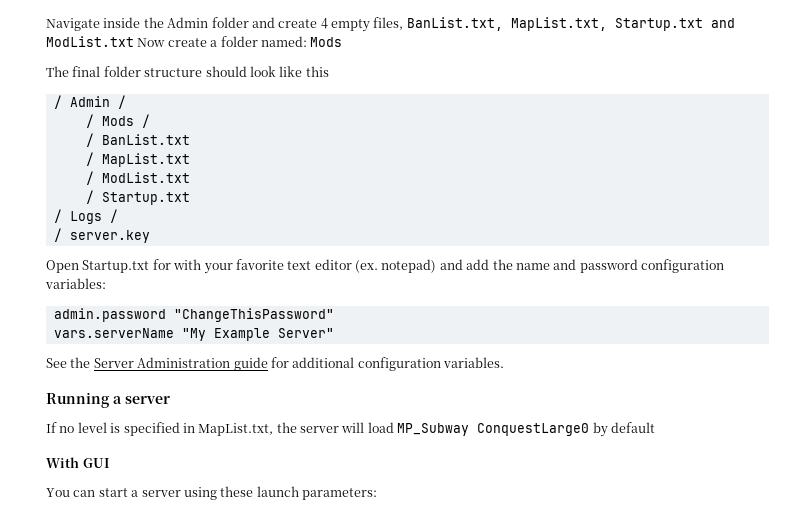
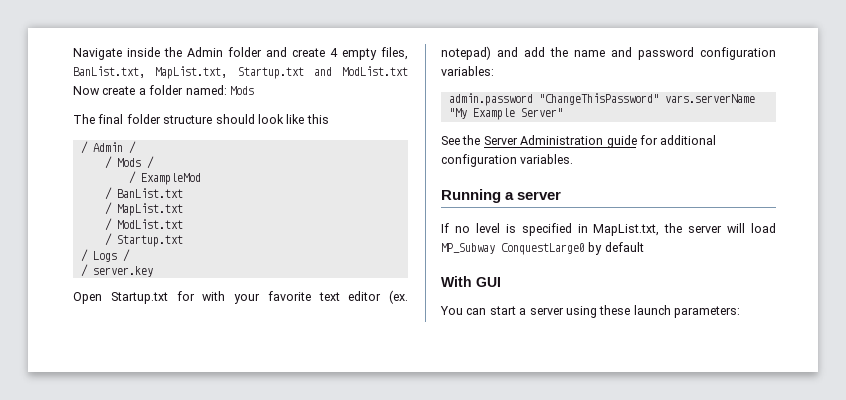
+ / ExampleMod
- admin.password "ChangeThisPassword"
- vars.serverName "My Example Server"
+ admin.password "ChangeThisPassword" vars.serverName "My Example Server"

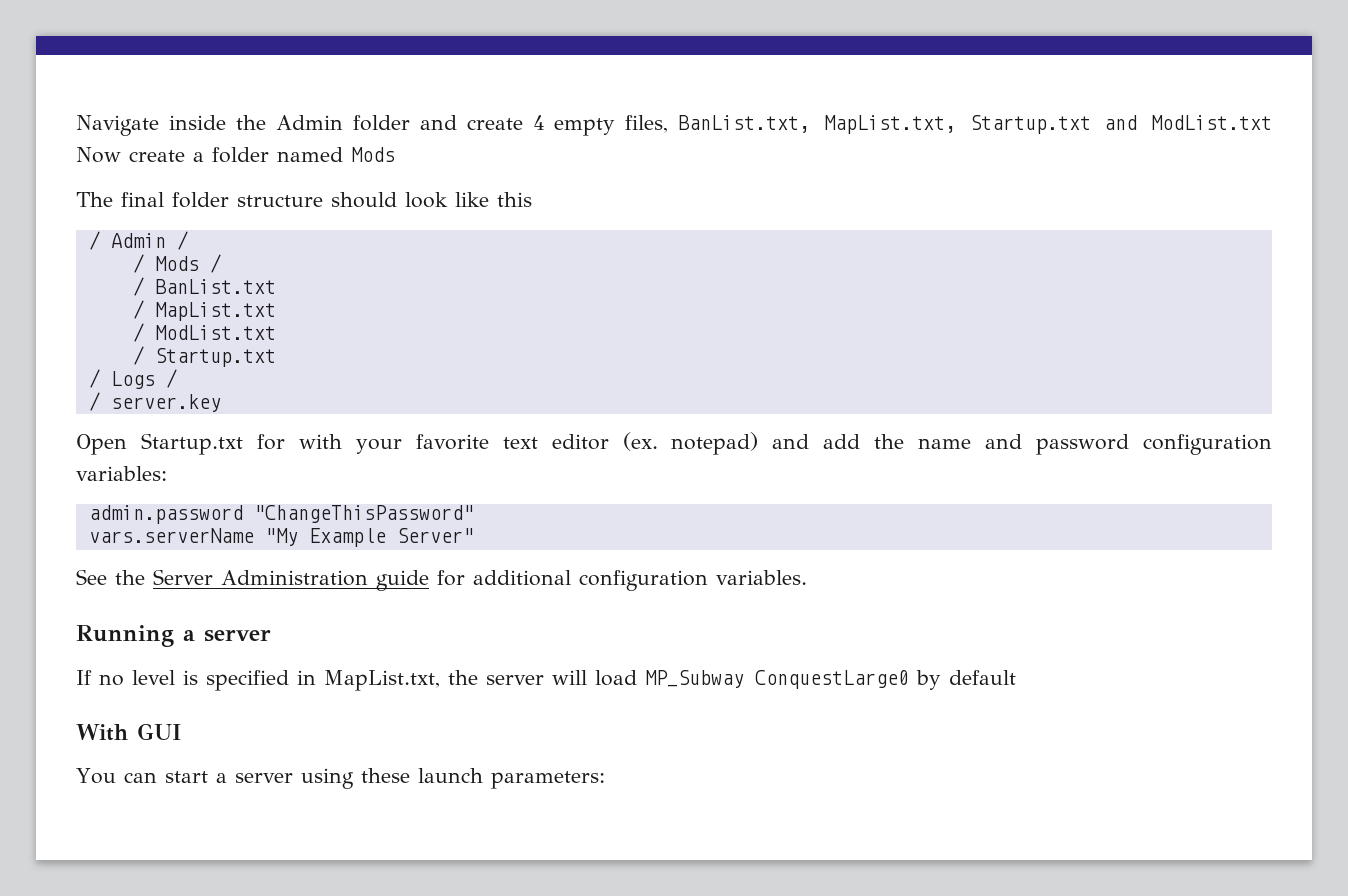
- Navigate inside the Admin folder and create 4 empty files, BanList.txt, MapList.txt, Startup.txt and ModList.txt Now create a folder named: Mods
+ Navigate inside the Admin folder and create 4 empty files, BanList.txt, MapList.txt, Startup.txt and ModList.txt Now create a folder named Mods
- / ExampleMod
- admin.password "ChangeThisPassword" vars.serverName "My Example Server"
+ admin.password "ChangeThisPassword"
+ vars.serverName "My Example Server"

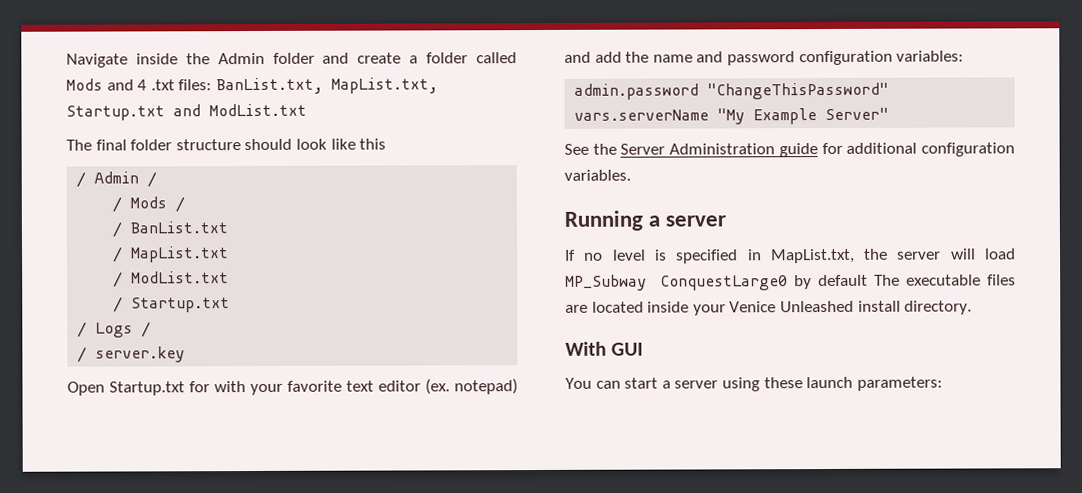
- Navigate inside the Admin folder and create 4 empty files, BanList.txt, MapList.txt, Startup.txt and ModList.txt Now create a folder named Mods
+ Navigate inside the Admin folder and create a folder called Mods and 4 .txt files: BanList.txt, MapList.txt, Startup.txt and ModList.txt
- If no level is specified in MapList.txt, the server will load MP_Subway ConquestLarge0 by default
+ If no level is specified in MapList.txt, the server will load MP_Subway ConquestLarge0 by default The executable files are located inside your Venice Unleashed install directory.

